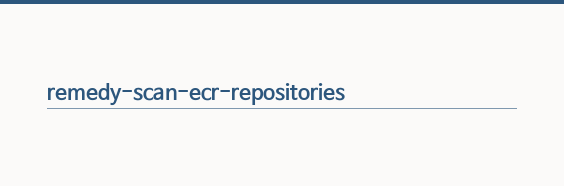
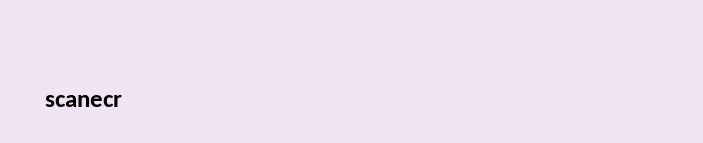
- remedy-scan-ecr-repositories
+ scanecr

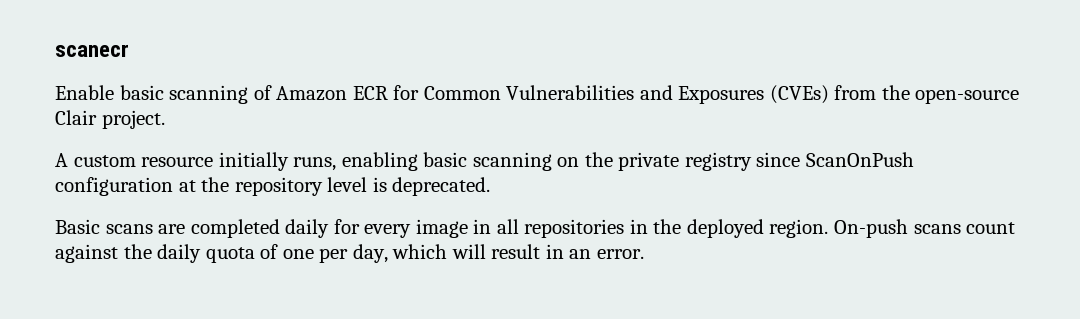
+ Enable basic scanning of Amazon ECR for Common Vulnerabilities and Exposures (CVEs) from the open-source Clair project.
+ A custom resource initially runs, enabling basic scanning on the private registry since ScanOnPush configuration at the repository level is deprecated.
+ Basic scans are completed daily for every image in all repositories in the deployed region. On-push scans count against the daily quota of one per day, which will result in an error.

